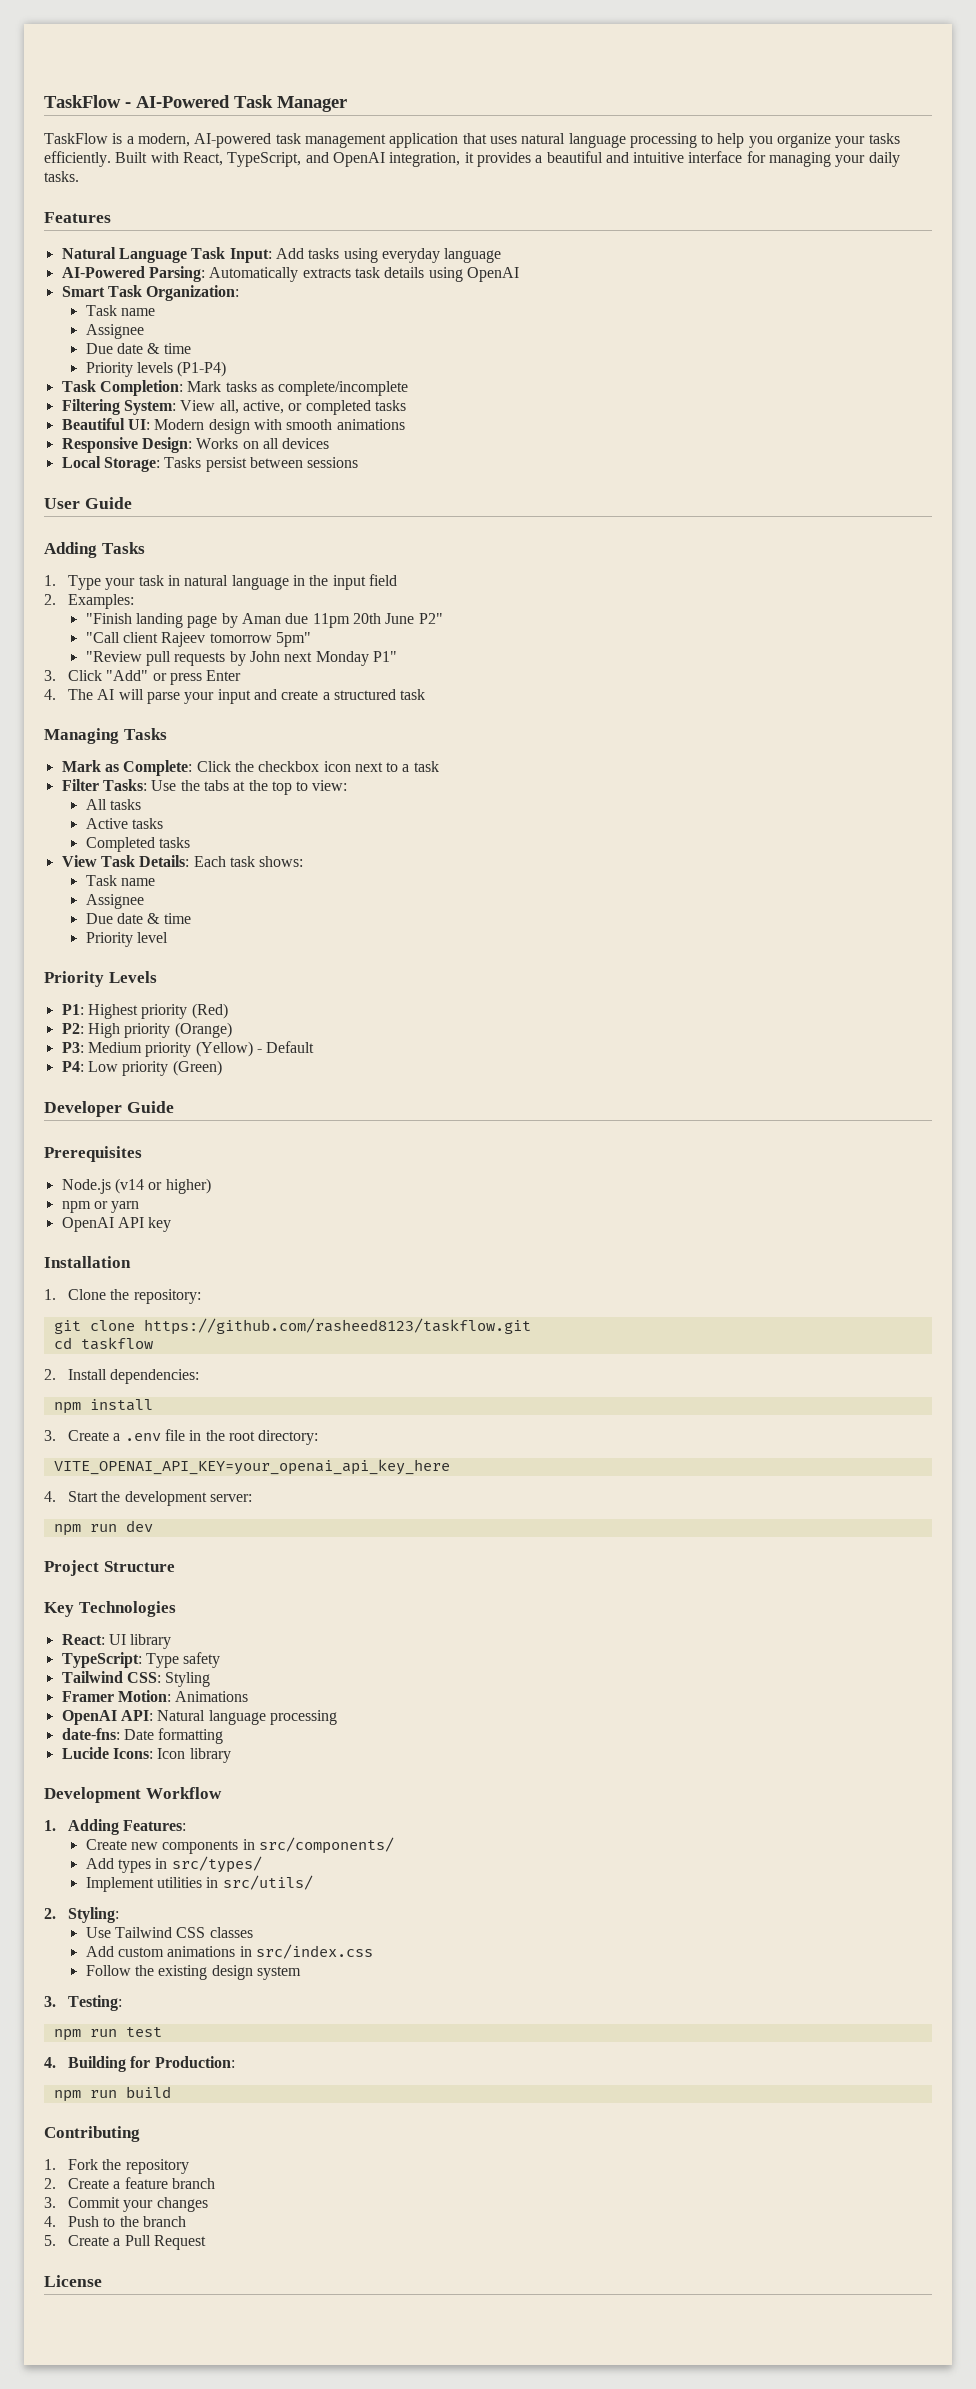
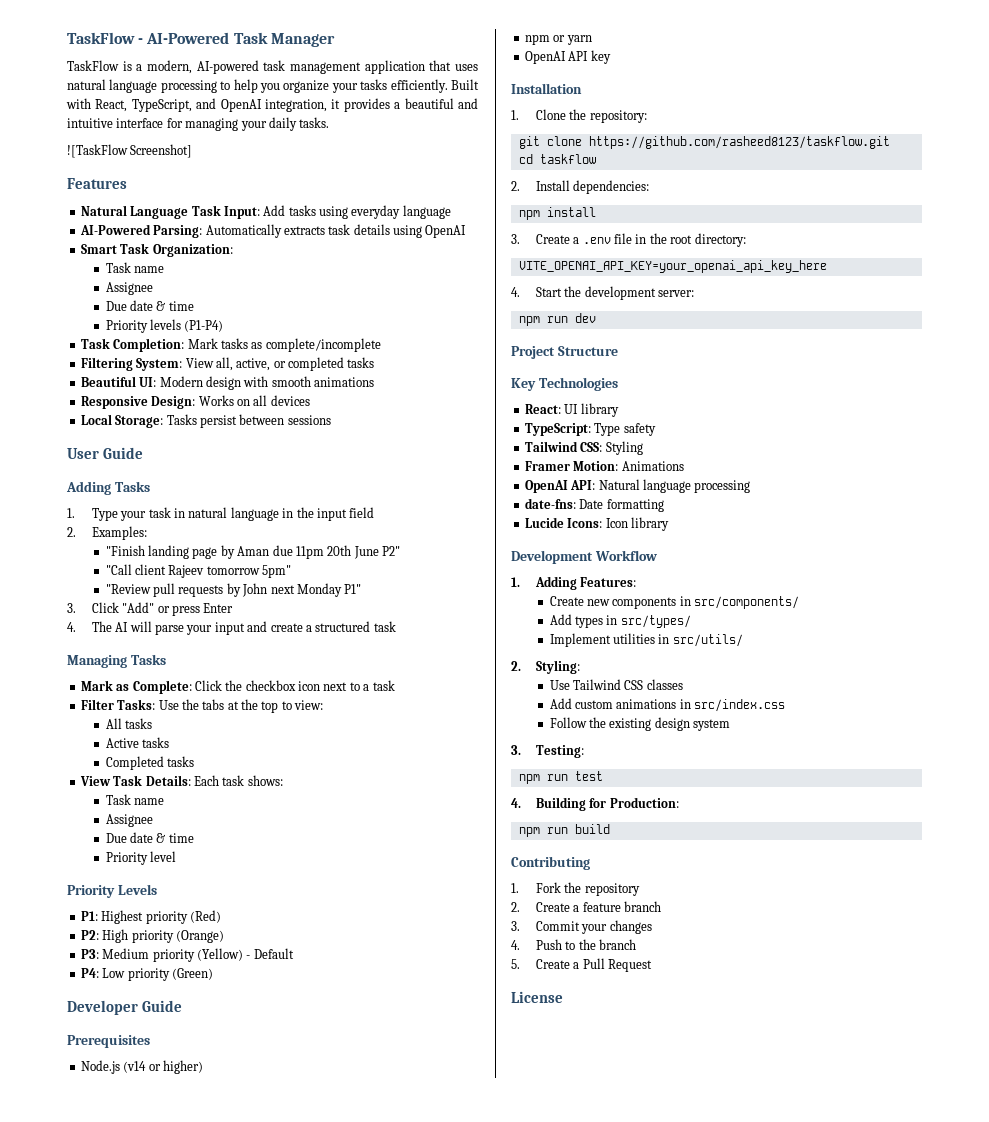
+ ![TaskFlow Screenshot]

